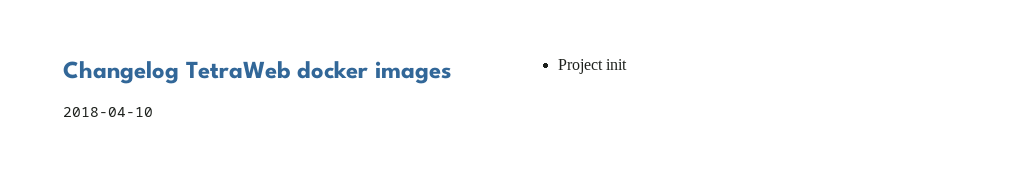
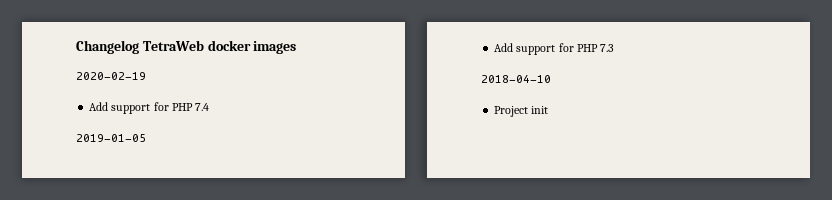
+ 2020-02-19
+ Add support for PHP 7.4
+ 2019-01-05
+ Add support for PHP 7.3

